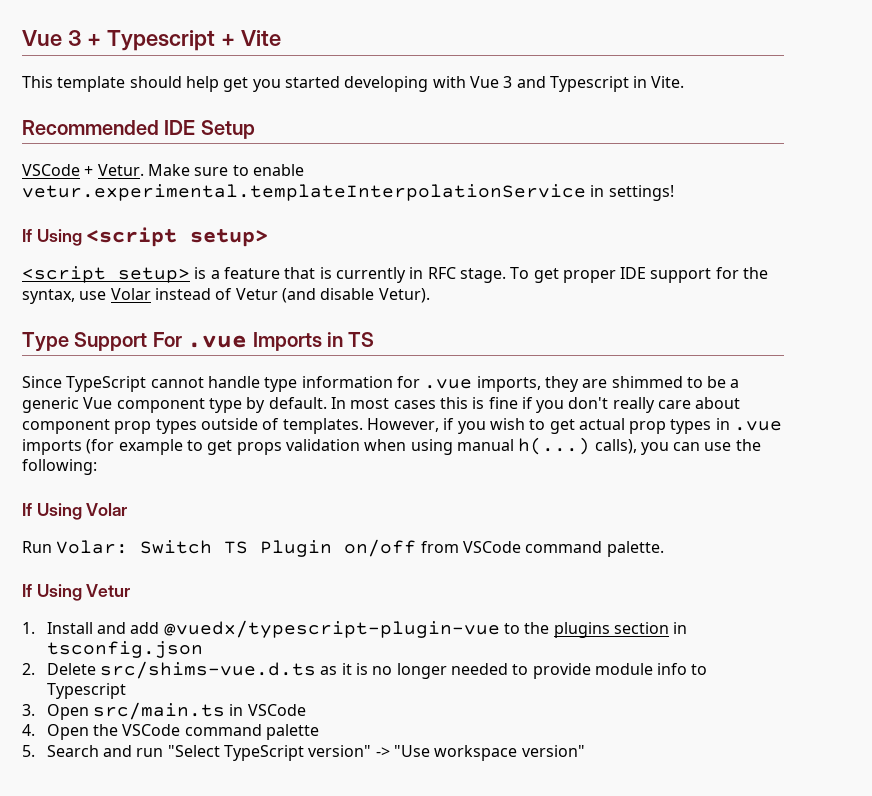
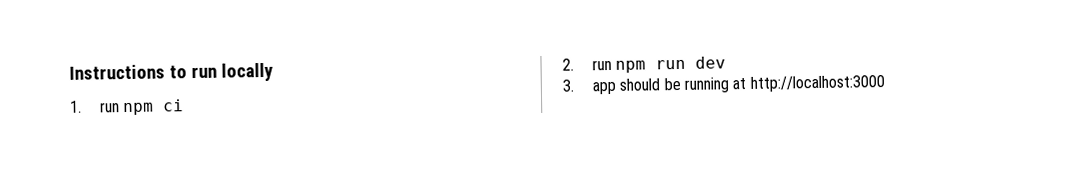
- Vue 3 + Typescript + Vite
- This template should help get you started developing with Vue 3 and Typescript in Vite.
- Recommended IDE Setup
- VSCode + Vetur. Make sure to enable vetur.experimental.templateInterpolationService in settings!
- If Using <script setup>
- <script setup> is a feature that is currently in RFC stage. To get proper IDE support for the syntax, use Volar instead of Vetur (and disable Vetur).
- Type Support For .vue Imports in TS
- Since TypeScript cannot handle type information for .vue imports, they are shimmed to be a generic Vue component type by default. In most cases this is fine if you don't really care about component prop types outside of templates. However, if you wish to get actual prop types in .vue imports (for example to get props validation when using manual h(...) calls), you can use the following:
- If Using Volar
- Run Volar: Switch TS Plugin on/off from VSCode command palette.
- If Using Vetur
- 1. Install and add @vuedx/typescript-plugin-vue to the plugins section in tsconfig.json
- 2. Delete src/shims-vue.d.ts as it is no longer needed to provide module info to Typescript
- 3. Open src/main.ts in VSCode
- 4. Open the VSCode command palette
- 5. Search and run "Select TypeScript version" -> "Use workspace version"
+ Instructions to run locally
+ 1. run npm ci
+ 2. run npm run dev
+ 3. app should be running at http://localhost:3000

